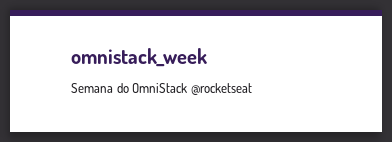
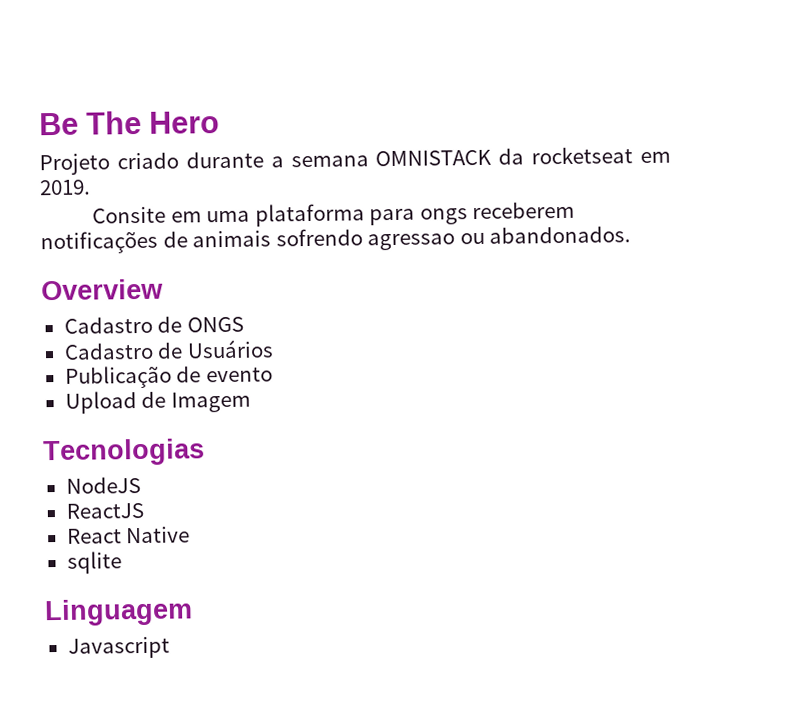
- omnistack_week
- Semana do OmniStack @rocketseat
+ Be The Hero
+ Projeto criado durante a semana OMNISTACK da rocketseat em 2019.
+ Consite em uma plataforma para ongs receberem notificações de animais sofrendo agressao ou abandonados.
+ Overview
+ Cadastro de ONGS
+ Cadastro de Usuários
+ Publicação de evento
+ Upload de Imagem
+ Tecnologias
+ NodeJS
+ ReactJS
+ React Native
+ sqlite
+ Linguagem
+ Javascript

